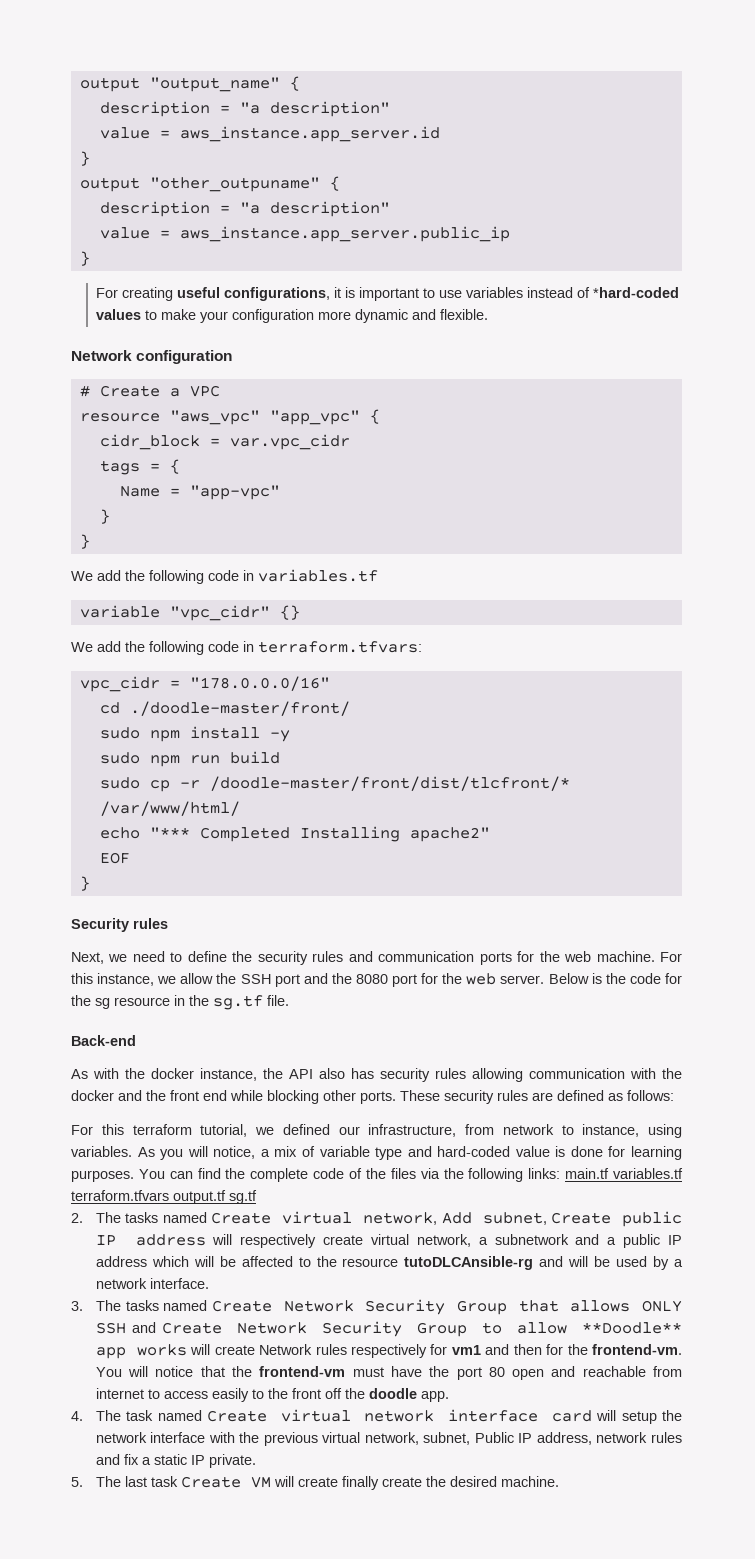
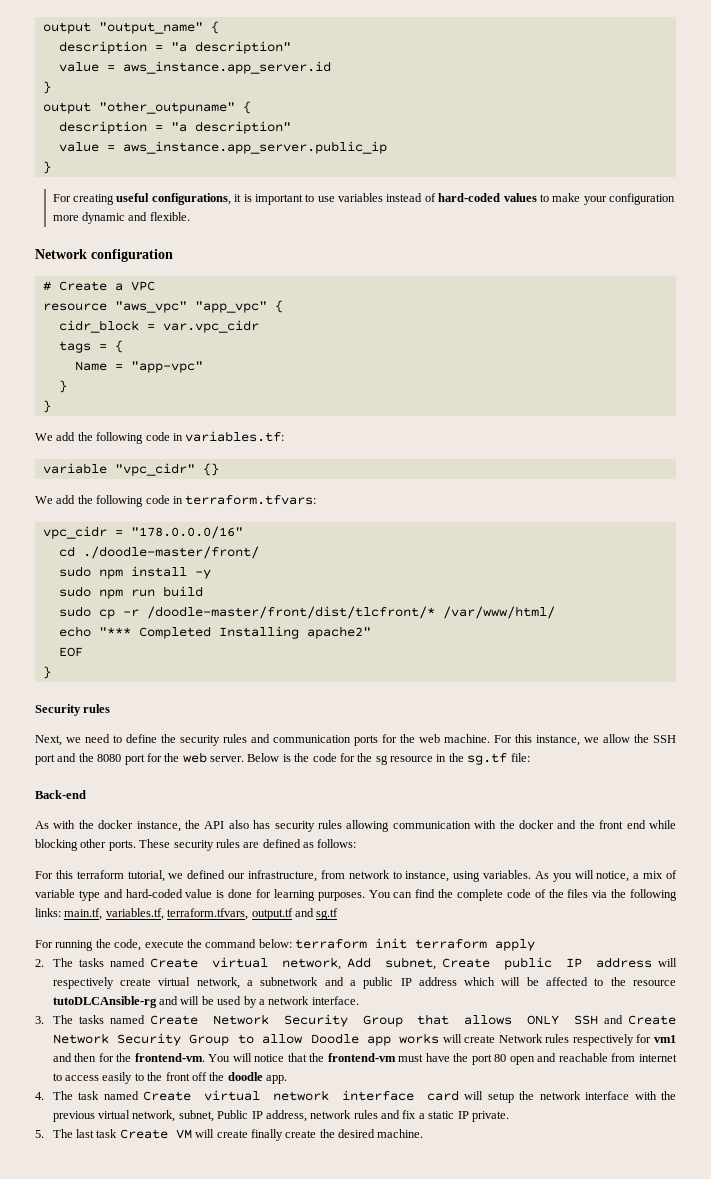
- For creating useful configurations, it is important to use variables instead of *hard-coded values to make your configuration more dynamic and flexible.
+ For creating useful configurations, it is important to use variables instead of hard-coded values to make your configuration more dynamic and flexible.
- We add the following code in variables.tf
+ We add the following code in variables.tf:
- Below is the code for the sg resource in the sg.tf file.
+ Below is the code for the sg resource in the sg.tf file:
- You can find the complete code of the files via the following links: main.tf variables.tf terraform.tfvars output.tf sg.tf
+ You can find the complete code of the files via the following links: main.tf, variables.tf, terraform.tfvars, output.tf and sg.tf
+ For running the code, execute the command below: terraform init terraform apply
- 3. The tasks named Create Network Security Group that allows ONLY SSH and Create Network Security Group to allow **Doodle** app works will create Network rules respectively for vm1 and then for the frontend-vm.
+ 3. The tasks named Create Network Security Group that allows ONLY SSH and Create Network Security Group to allow Doodle app works will create Network rules respectively for vm1 and then for the frontend-vm.

